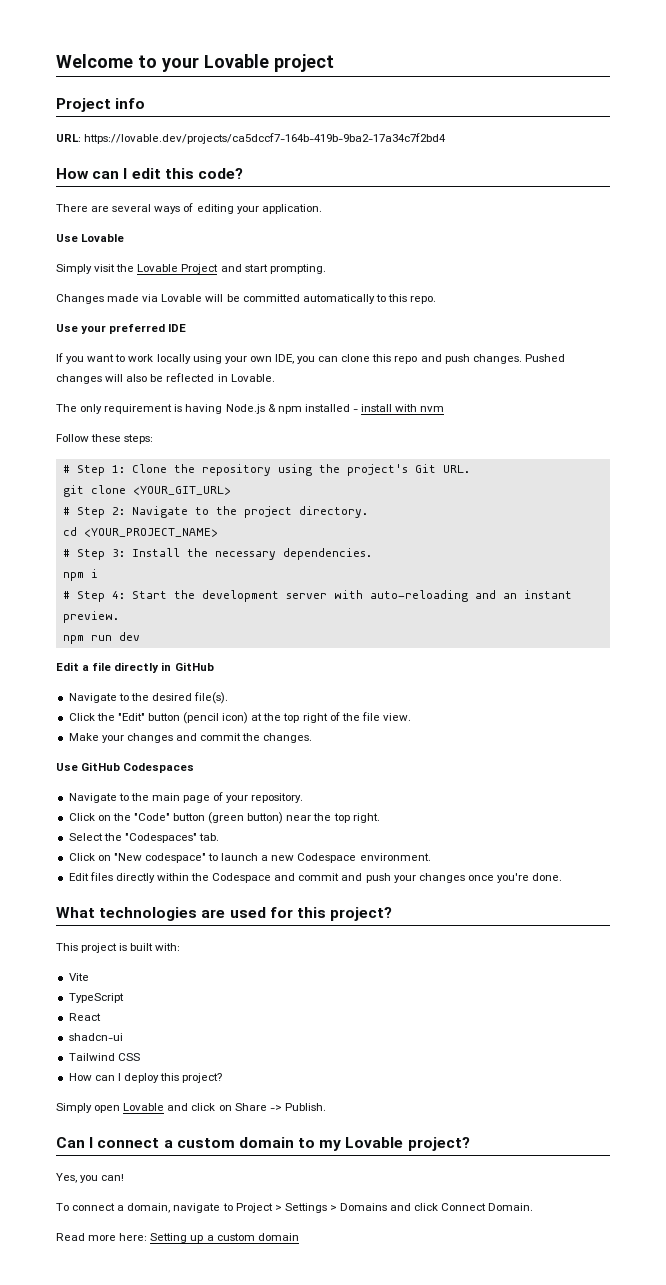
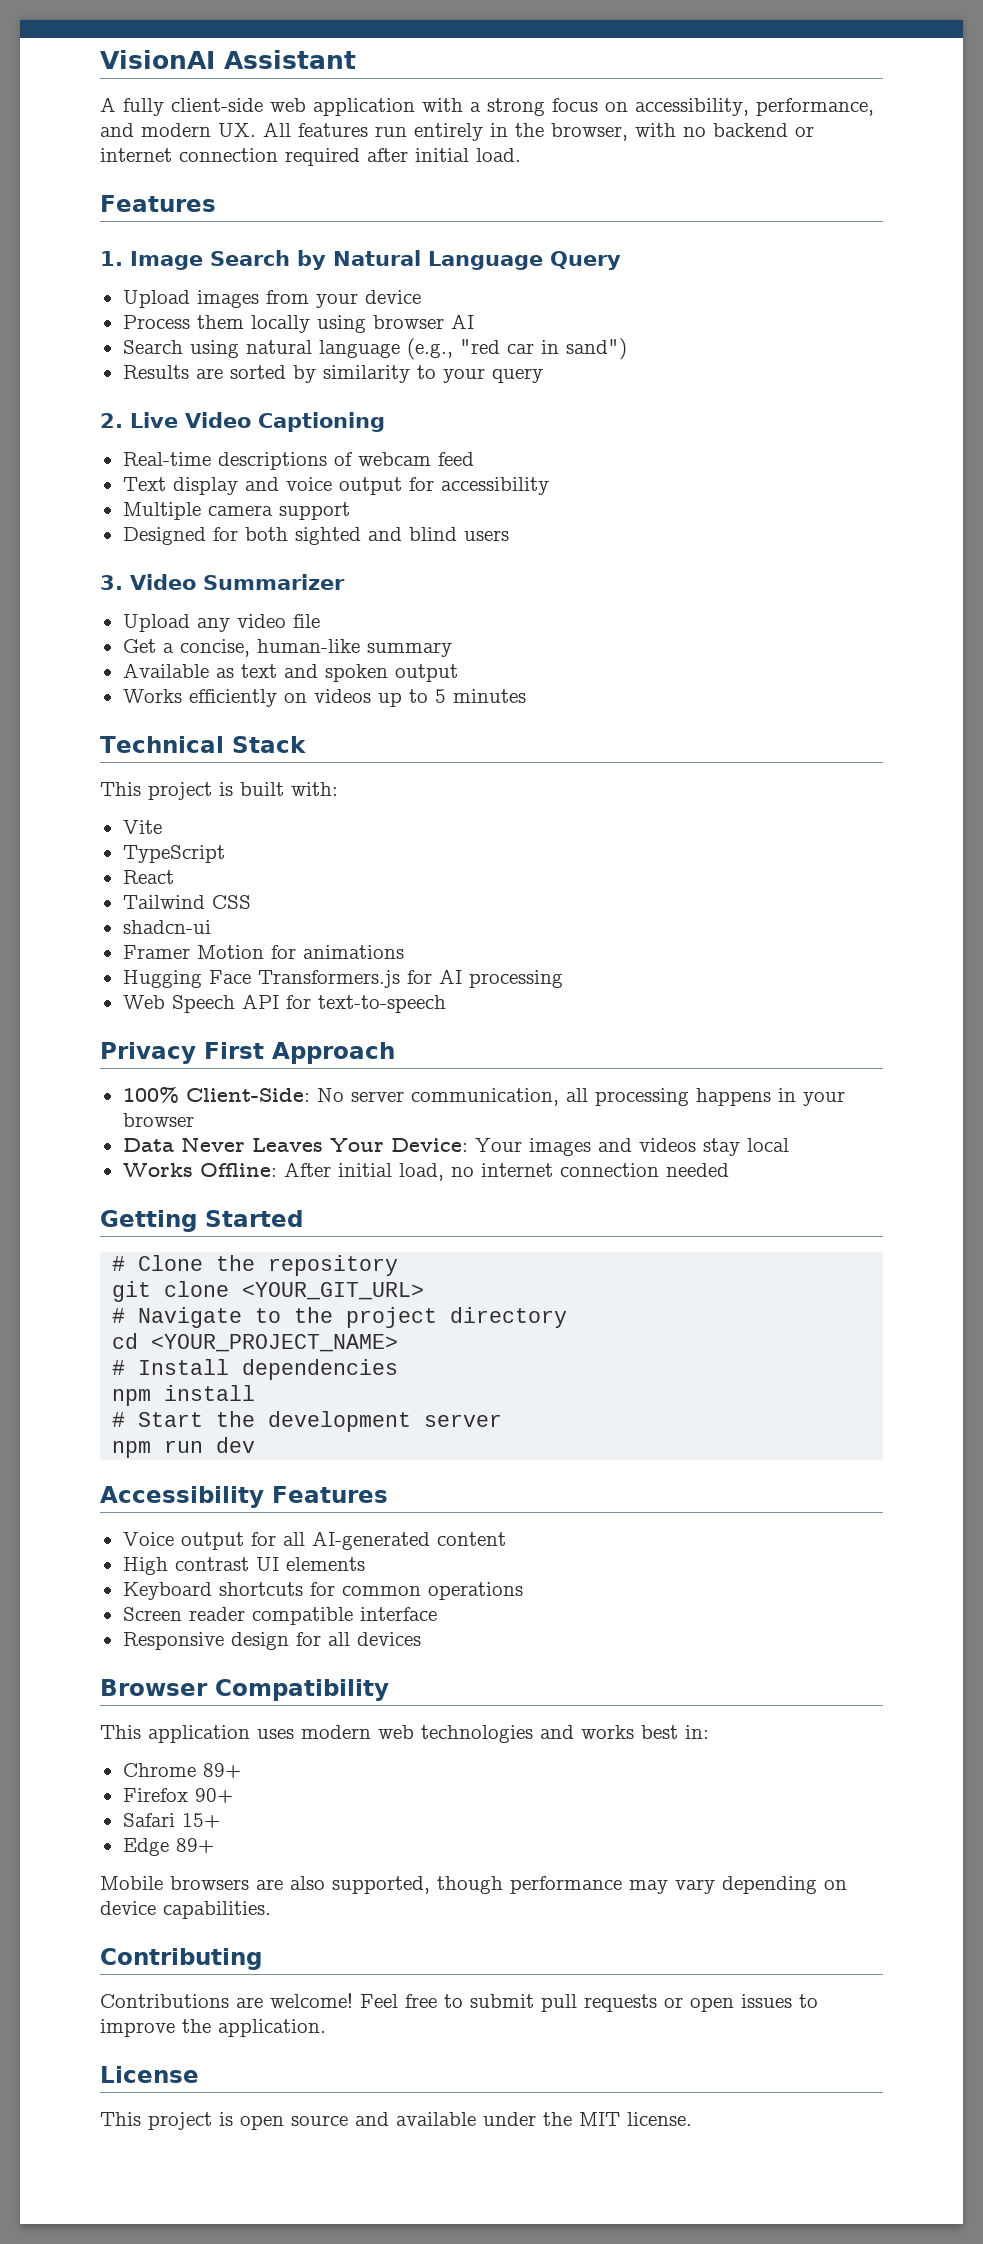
- Welcome to your Lovable project
- Project info
- URL: https://lovable.dev/projects/ca5dccf7-164b-419b-9ba2-17a34c7f2bd4
- How can I edit this code?
- There are several ways of editing your application.
- Use Lovable
- Simply visit the Lovable Project and start prompting.
- Changes made via Lovable will be committed automatically to this repo.
- Use your preferred IDE
- If you want to work locally using your own IDE, you can clone this repo and push changes. Pushed changes will also be reflected in Lovable.
- The only requirement is having Node.js & npm installed - install with nvm
- Follow these steps:
- # Step 1: Clone the repository using the project's Git URL.
- git clone <YOUR_GIT_URL>
- # Step 2: Navigate to the project directory.
- cd <YOUR_PROJECT_NAME>
- # Step 3: Install the necessary dependencies.
- npm i
- # Step 4: Start the development server with auto-reloading and an instant preview.
- npm run dev
- Edit a file directly in GitHub
- Navigate to the desired file(s).
- Click the "Edit" button (pencil icon) at the top right of the file view.
- Make your changes and commit the changes.
- Use GitHub Codespaces
- Navigate to the main page of your repository.
- Click on the "Code" button (green button) near the top right.
- Select the "Codespaces" tab.
- Click on "New codespace" to launch a new Codespace environment.
- Edit files directly within the Codespace and commit and push your changes once you're done.
- What technologies are used for this project?
+ VisionAI Assistant
+ A fully client-side web application with a strong focus on accessibility, performance, and modern UX. All features run entirely in the browser, with no backend or internet connection required after initial load.
+ Features
+ 1. Image Search by Natural Language Query
+ Upload images from your device
+ Process them locally using browser AI
+ Search using natural language (e.g., "red car in sand")
+ Results are sorted by similarity to your query
+ 2. Live Video Captioning
+ Real-time descriptions of webcam feed
+ Text display and voice output for accessibility
+ Multiple camera support
+ Designed for both sighted and blind users
+ 3. Video Summarizer
+ Upload any video file
+ Get a concise, human-like summary
+ Available as text and spoken output
+ Works efficiently on videos up to 5 minutes
+ Technical Stack
- shadcn-ui
- How can I deploy this project?
- Simply open Lovable and click on Share -> Publish.
- Can I connect a custom domain to my Lovable project?
- Yes, you can!
- To connect a domain, navigate to Project > Settings > Domains and click Connect Domain.
- Read more here: Setting up a custom domain
+ shadcn-ui
+ Framer Motion for animations
+ Hugging Face Transformers.js for AI processing
+ Web Speech API for text-to-speech
+ Privacy First Approach
+ 100% Client-Side: No server communication, all processing happens in your browser
+ Data Never Leaves Your Device: Your images and videos stay local
+ Works Offline: After initial load, no internet connection needed
+ Getting Started
+ # Clone the repository
+ git clone <YOUR_GIT_URL>
+ # Navigate to the project directory
+ cd <YOUR_PROJECT_NAME>
+ # Install dependencies
+ npm install
+ # Start the development server
+ npm run dev
+ Accessibility Features
+ Voice output for all AI-generated content
+ High contrast UI elements
+ Keyboard shortcuts for common operations
+ Screen reader compatible interface
+ Responsive design for all devices
+ Browser Compatibility
+ This application uses modern web technologies and works best in:
+ Chrome 89+
+ Firefox 90+
+ Safari 15+
+ Edge 89+
+ Mobile browsers are also supported, though performance may vary depending on device capabilities.
+ Contributing
+ Contributions are welcome! Feel free to submit pull requests or open issues to improve the application.
+ License
+ This project is open source and available under the MIT license.

